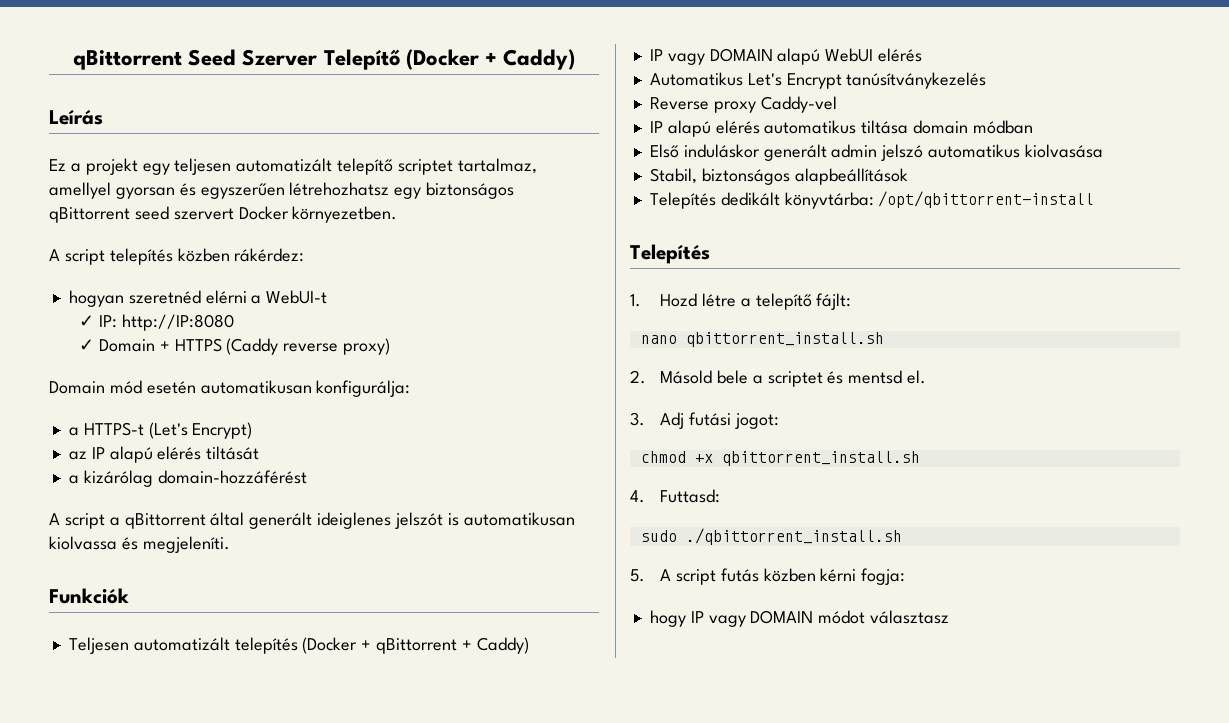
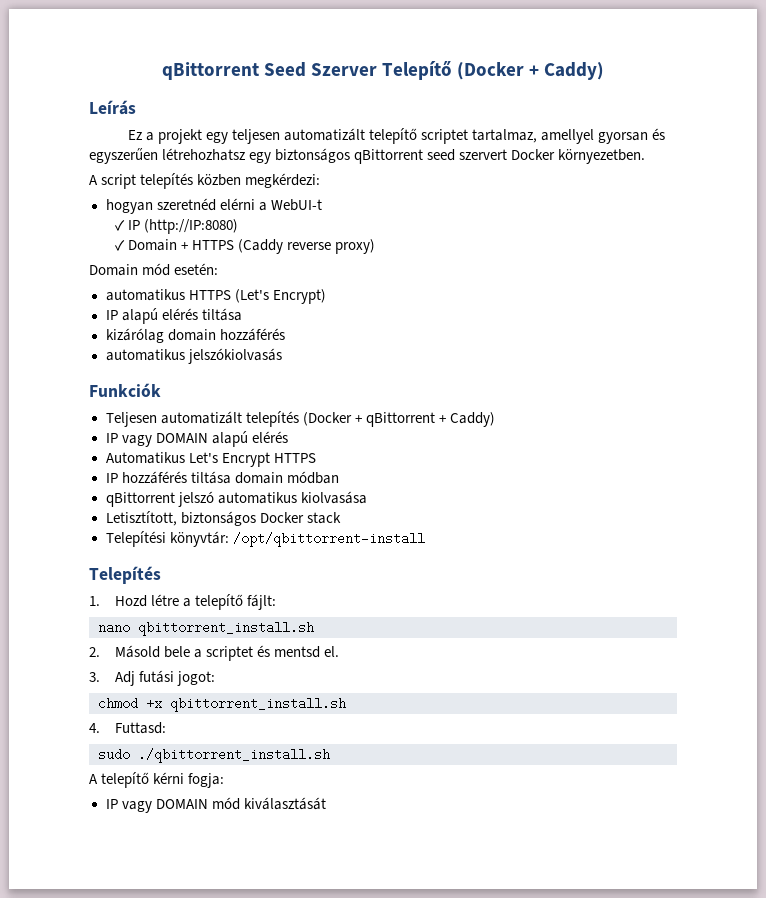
- A script telepítés közben rákérdez:
+ A script telepítés közben megkérdezi:
- ✓ IP: http://IP:8080
+ ✓ IP (http://IP:8080)
- Domain mód esetén automatikusan konfigurálja:
- a HTTPS-t (Let's Encrypt)
+ Domain mód esetén:
+ automatikus HTTPS (Let's Encrypt)
- az IP alapú elérés tiltását
- a kizárólag domain-hozzáférést
- A script a qBittorrent által generált ideiglenes jelszót is automatikusan kiolvassa és megjeleníti.
+ IP alapú elérés tiltása
+ kizárólag domain hozzáférés
+ automatikus jelszókiolvasás
- IP vagy DOMAIN alapú WebUI elérés
+ IP vagy DOMAIN alapú elérés
- Automatikus Let's Encrypt tanúsítványkezelés
- Reverse proxy Caddy-vel
- IP alapú elérés automatikus tiltása domain módban
+ Automatikus Let's Encrypt HTTPS
+ IP hozzáférés tiltása domain módban
- Első induláskor generált admin jelszó automatikus kiolvasása
+ qBittorrent jelszó automatikus kiolvasása
- Stabil, biztonságos alapbeállítások
- Telepítés dedikált könyvtárba: /opt/qbittorrent-install
+ Letisztított, biztonságos Docker stack
+ Telepítési könyvtár: /opt/qbittorrent-install
- 5. A script futás közben kérni fogja:
+ A telepítő kérni fogja:
- hogy IP vagy DOMAIN módot választasz
+ IP vagy DOMAIN mód kiválasztását

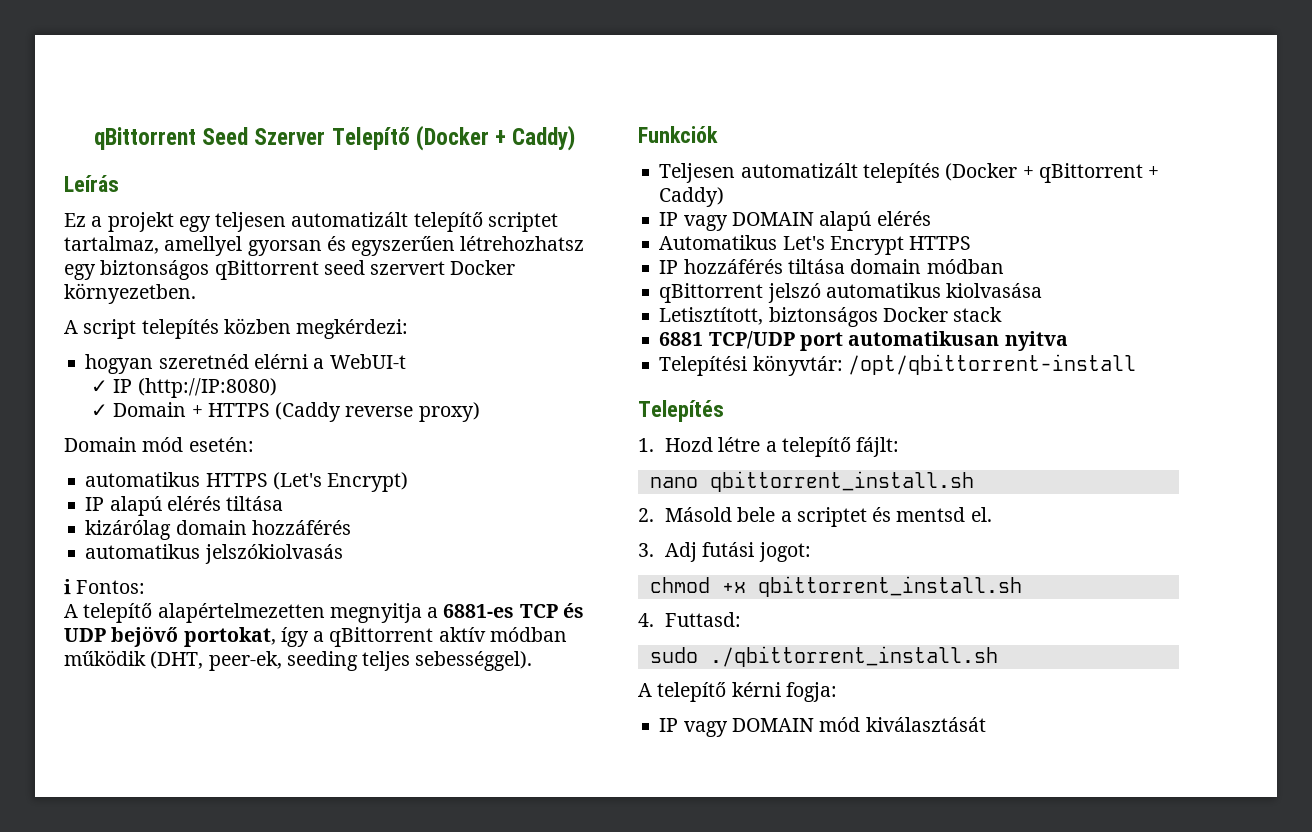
+ ℹ Fontos:
+ A telepítő alapértelmezetten megnyitja a 6881-es TCP és UDP bejövő portokat, így a qBittorrent aktív módban működik (DHT, peer-ek, seeding teljes sebességgel).
+ 6881 TCP/UDP port automatikusan nyitva

